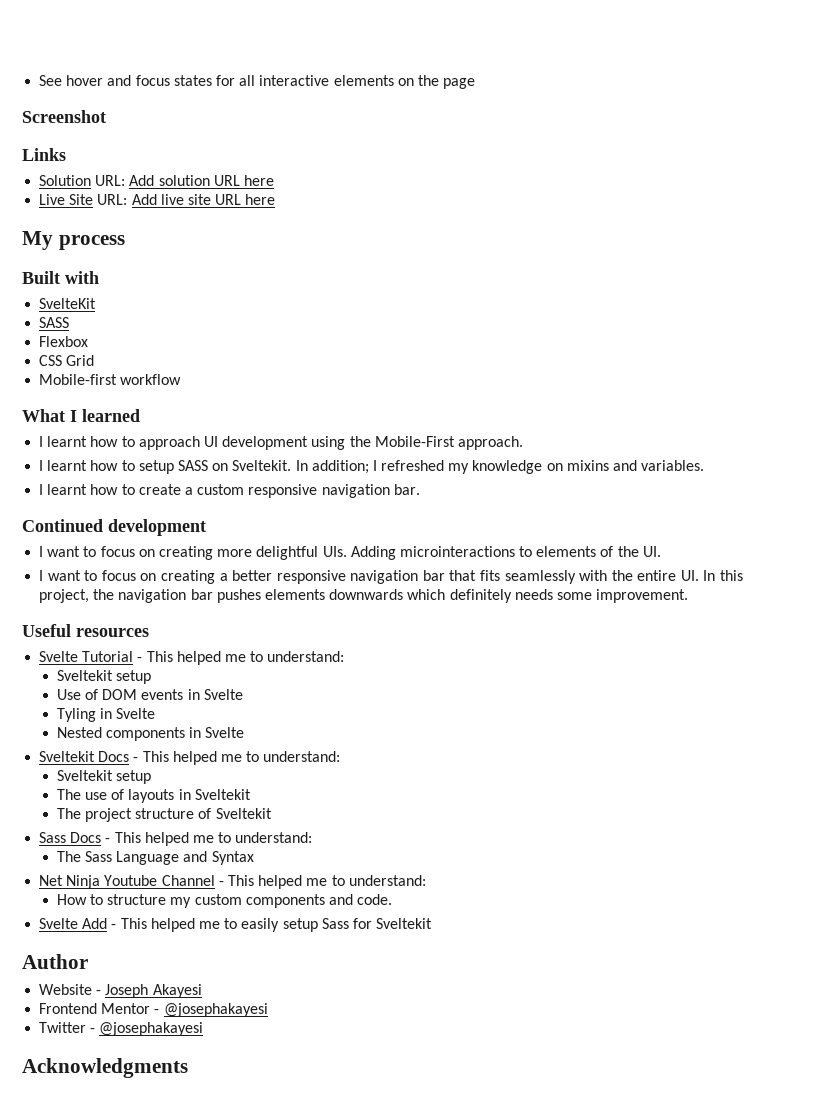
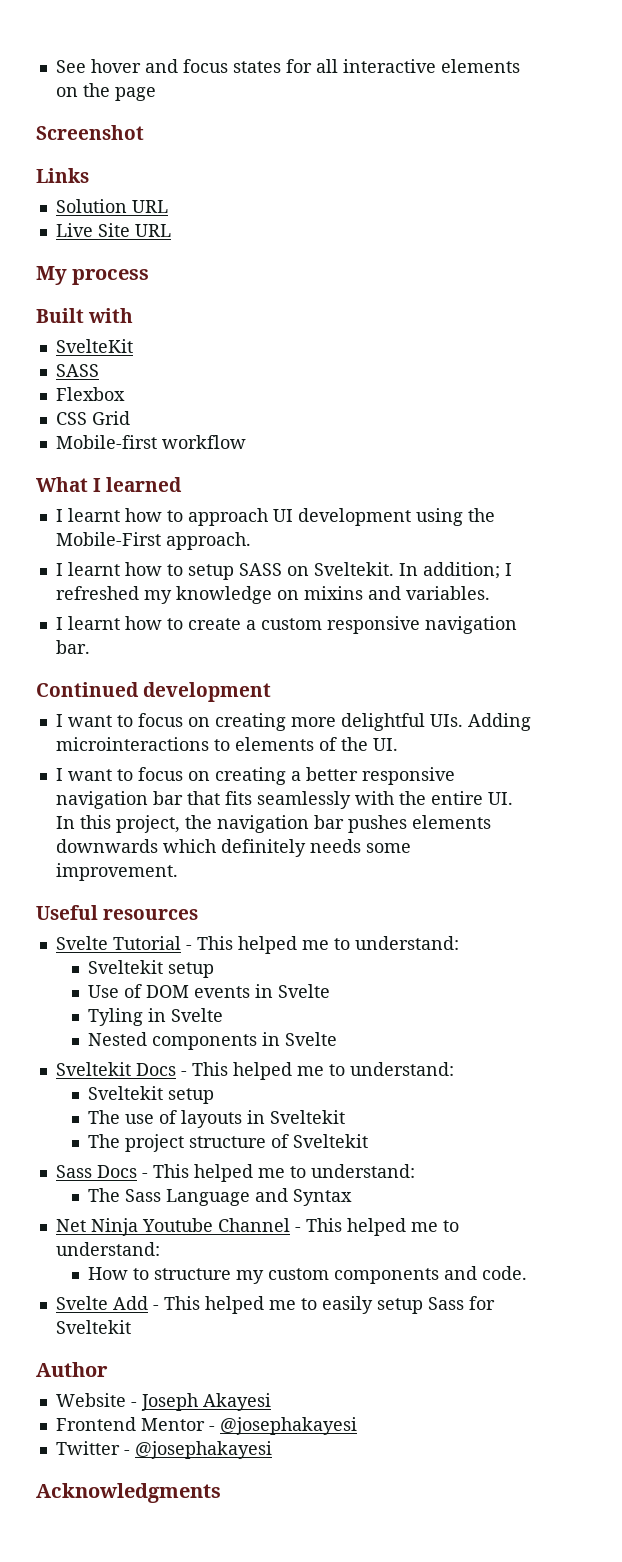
- Solution URL: Add solution URL here
+ Solution URL
- Live Site URL: Add live site URL here
+ Live Site URL

